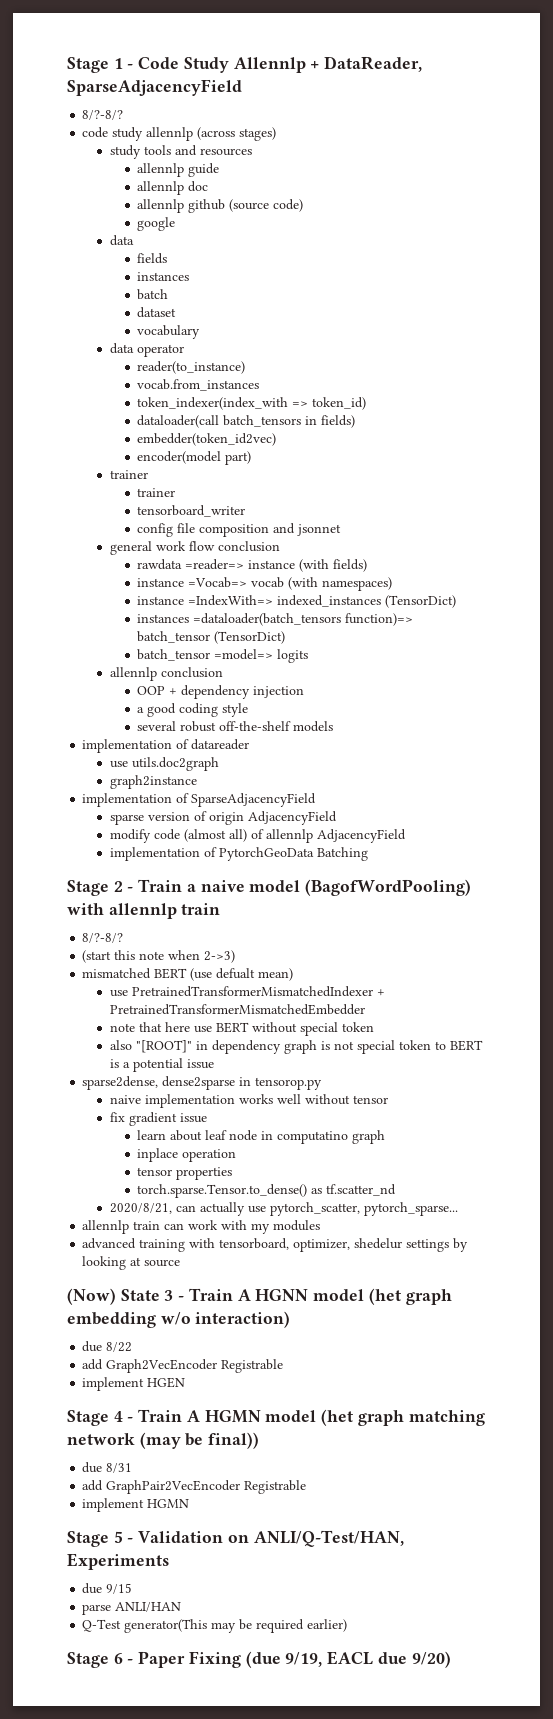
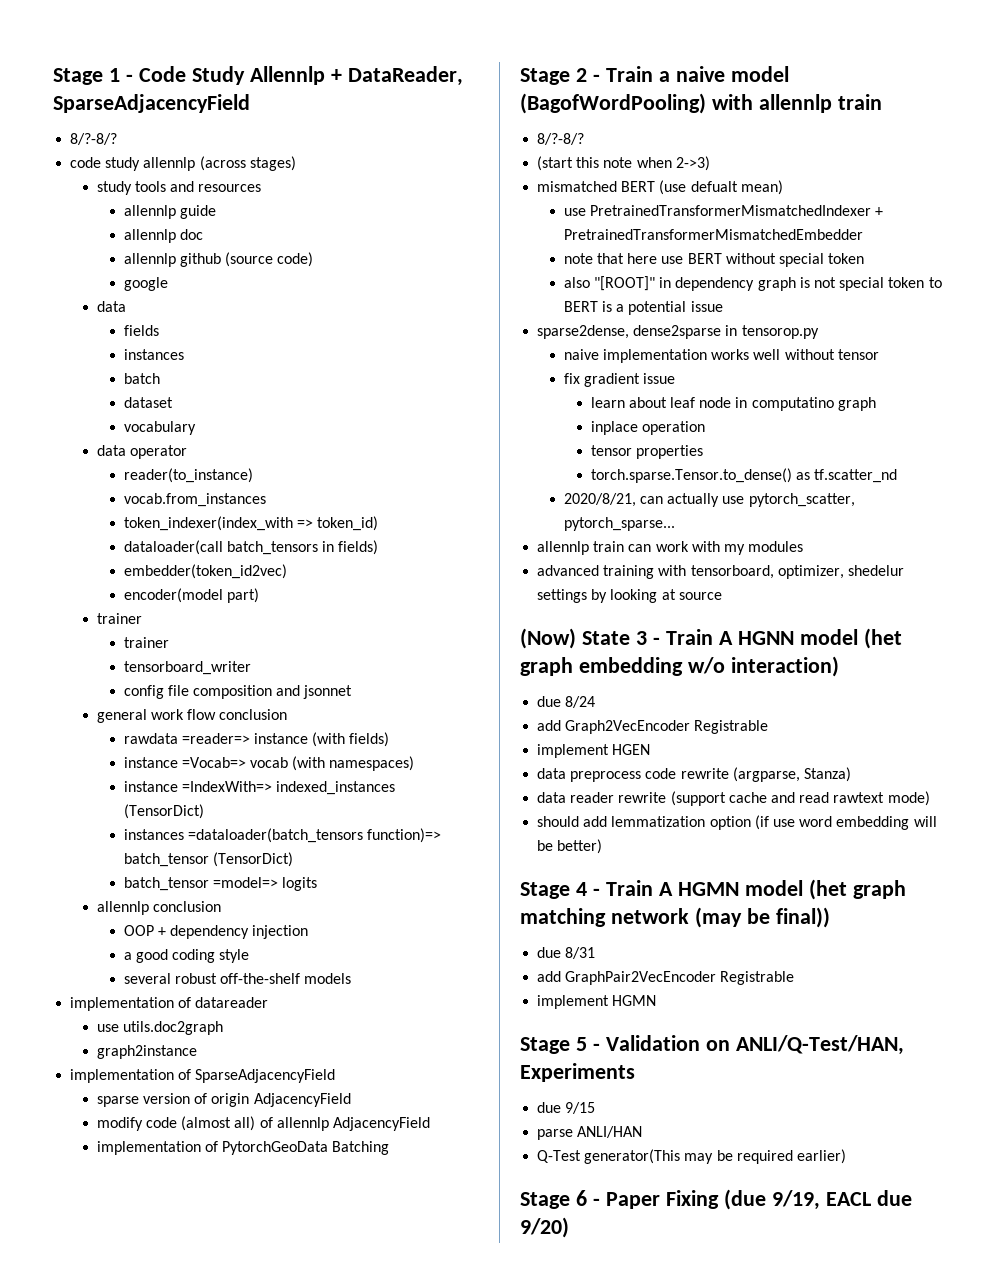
- due 8/22
+ due 8/24
+ data preprocess code rewrite (argparse, Stanza)
+ data reader rewrite (support cache and read rawtext mode)
+ should add lemmatization option (if use word embedding will be better)

